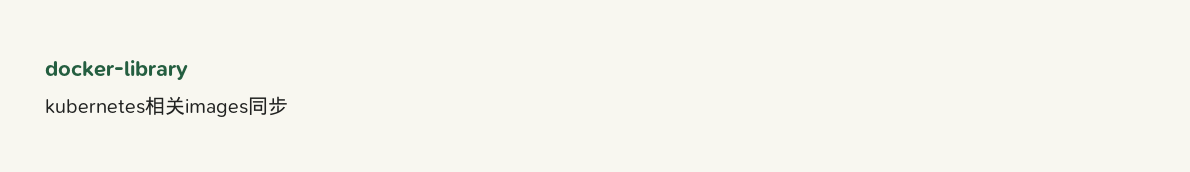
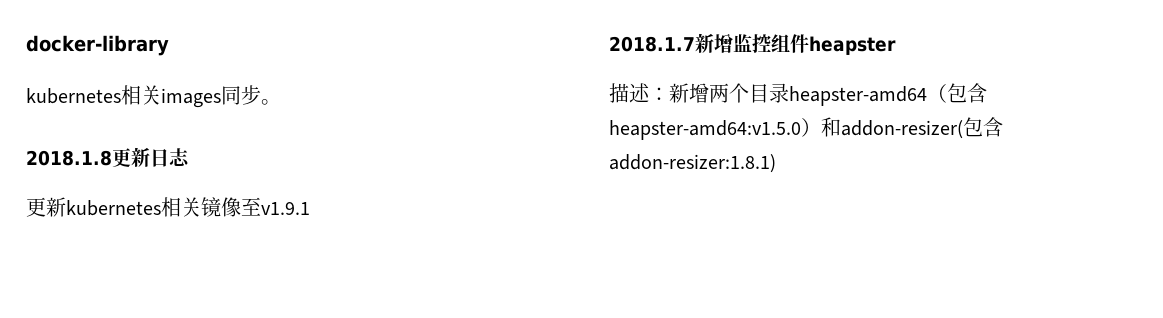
- kubernetes相关images同步
+ kubernetes相关images同步。
+ 2018.1.8更新日志
+ 更新kubernetes相关镜像至v1.9.1
+ 2018.1.7新增监控组件heapster
+ 描述：新增两个目录heapster-amd64（包含heapster-amd64:v1.5.0）和addon-resizer(包含addon-resizer:1.8.1)

